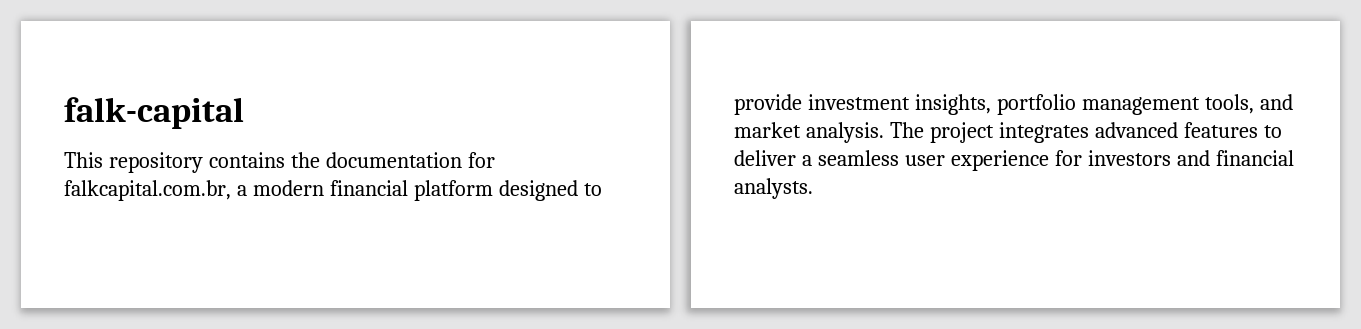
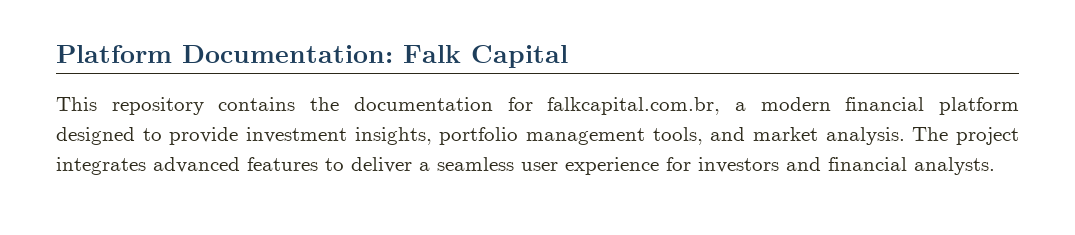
- falk-capital
+ Platform Documentation: Falk Capital

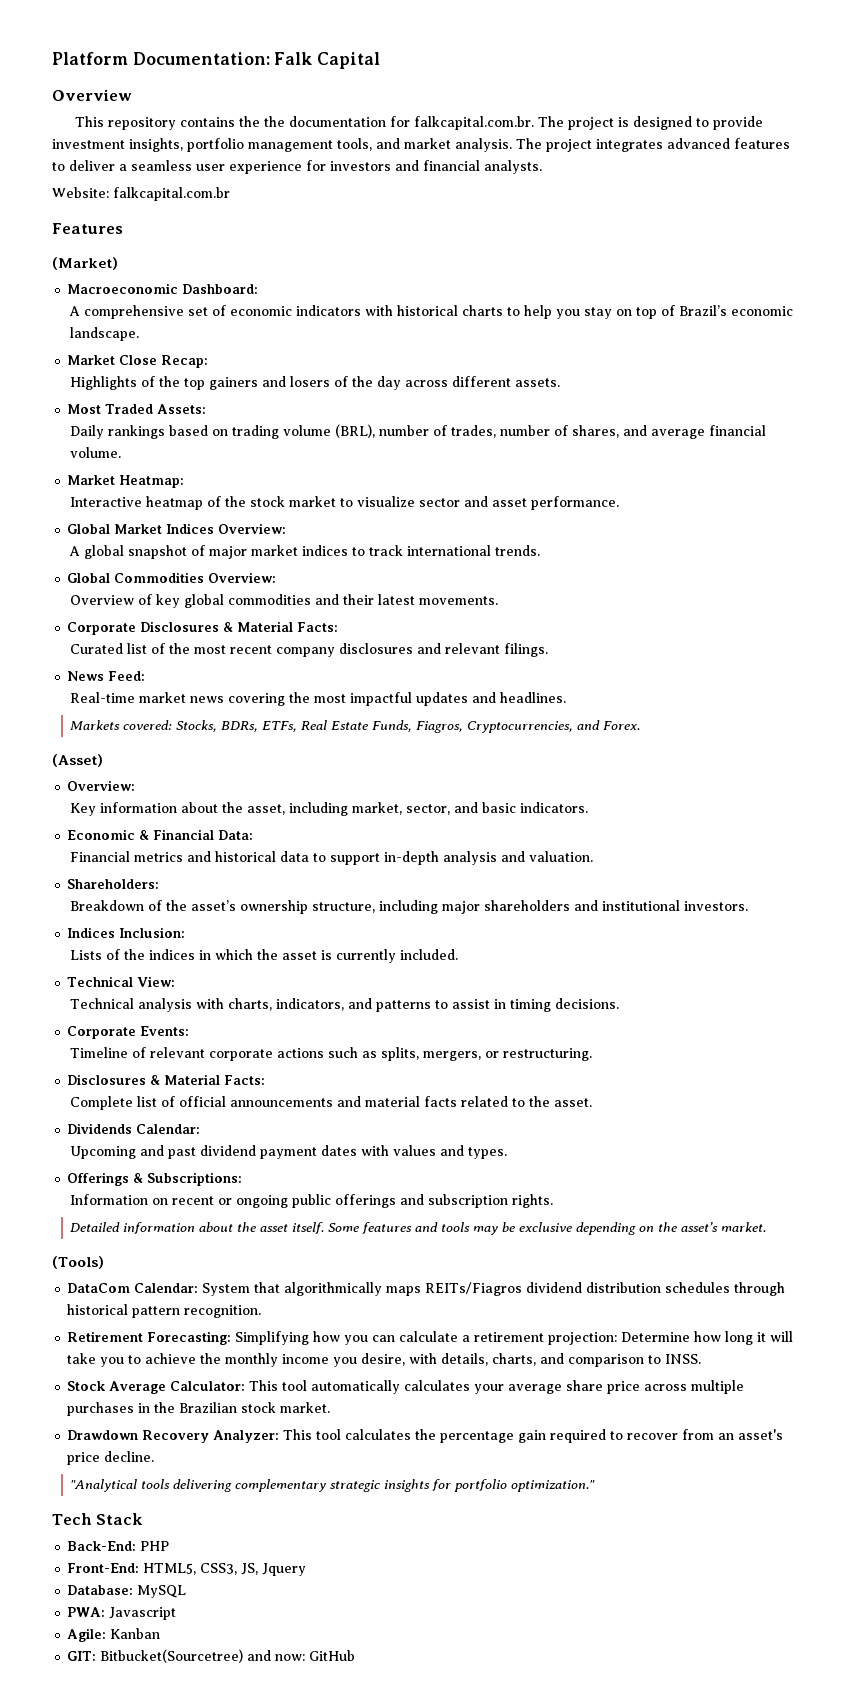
  Platform Documentation: Falk Capital
+ Overview
- This repository contains the documentation for falkcapital.com.br, a modern financial platform designed to provide investment insights, portfolio management tools, and market analysis.
+ This repository contains the the documentation for falkcapital.com.br. The project is designed to provide investment insights, portfolio management tools, and market analysis.
+ Website: falkcapital.com.br
+ Features
+ (Market)
+ Macroeconomic Dashboard:
+ A comprehensive set of economic indicators with historical charts to help you stay on top of Brazil’s economic landscape.
+ Market Close Recap:
+ Highlights of the top gainers and losers of the day across different assets.
+ Most Traded Assets:
+ Daily rankings based on trading volume (BRL), number of trades, number of shares, and average financial volume.
+ Market Heatmap:
+ Interactive heatmap of the stock market to visualize sector and asset performance.
+ Global Market Indices Overview:
+ A global snapshot of major market indices to track international trends.
+ Global Commodities Overview:
+ Overview of key global commodities and their latest movements.
+ Corporate Disclosures & Material Facts:
+ Curated list of the most recent company disclosures and relevant filings.
+ News Feed:
+ Real-time market news covering the most impactful updates and headlines.
+ Markets covered: Stocks, BDRs, ETFs, Real Estate Funds, Fiagros, Cryptocurrencies, and Forex.
+ (Asset)
+ Overview:
+ Key information about the asset, including market, sector, and basic indicators.
+ Economic & Financial Data:
+ Financial metrics and historical data to support in-depth analysis and valuation.
+ Shareholders:
+ Breakdown of the asset’s ownership structure, including major shareholders and institutional investors.
+ Indices Inclusion:
+ Lists of the indices in which the asset is currently included.
+ Technical View:
+ Technical analysis with charts, indicators, and patterns to assist in timing decisions.
+ Corporate Events:
+ Timeline of relevant corporate actions such as splits, mergers, or restructuring.
+ Disclosures & Material Facts:
+ Complete list of official announcements and material facts related to the asset.
+ Dividends Calendar:
+ Upcoming and past dividend payment dates with values and types.
+ Offerings & Subscriptions:
+ Information on recent or ongoing public offerings and subscription rights.
+ Detailed information about the asset itself. Some features and tools may be exclusive depending on the asset’s market.
+ (Tools)
+ DataCom Calendar: System that algorithmically maps REITs/Fiagros dividend distribution schedules through historical pattern recognition.
+ Retirement Forecasting: Simplifying how you can calculate a retirement projection: Determine how long it will take you to achieve the monthly income you desire, with details, charts, and comparison to INSS.
+ Stock Average Calculator: This tool automatically calculates your average share price across multiple purchases in the Brazilian stock market.
+ Drawdown Recovery Analyzer: This tool calculates the percentage gain required to recover from an asset's price decline.
+ "Analytical tools delivering complementary strategic insights for portfolio optimization."
+ Tech Stack
+ Back-End: PHP
+ Front-End: HTML5, CSS3, JS, Jquery
+ Database: MySQL
+ PWA: Javascript
+ Agile: Kanban
+ GIT: Bitbucket(Sourcetree) and now: GitHub

